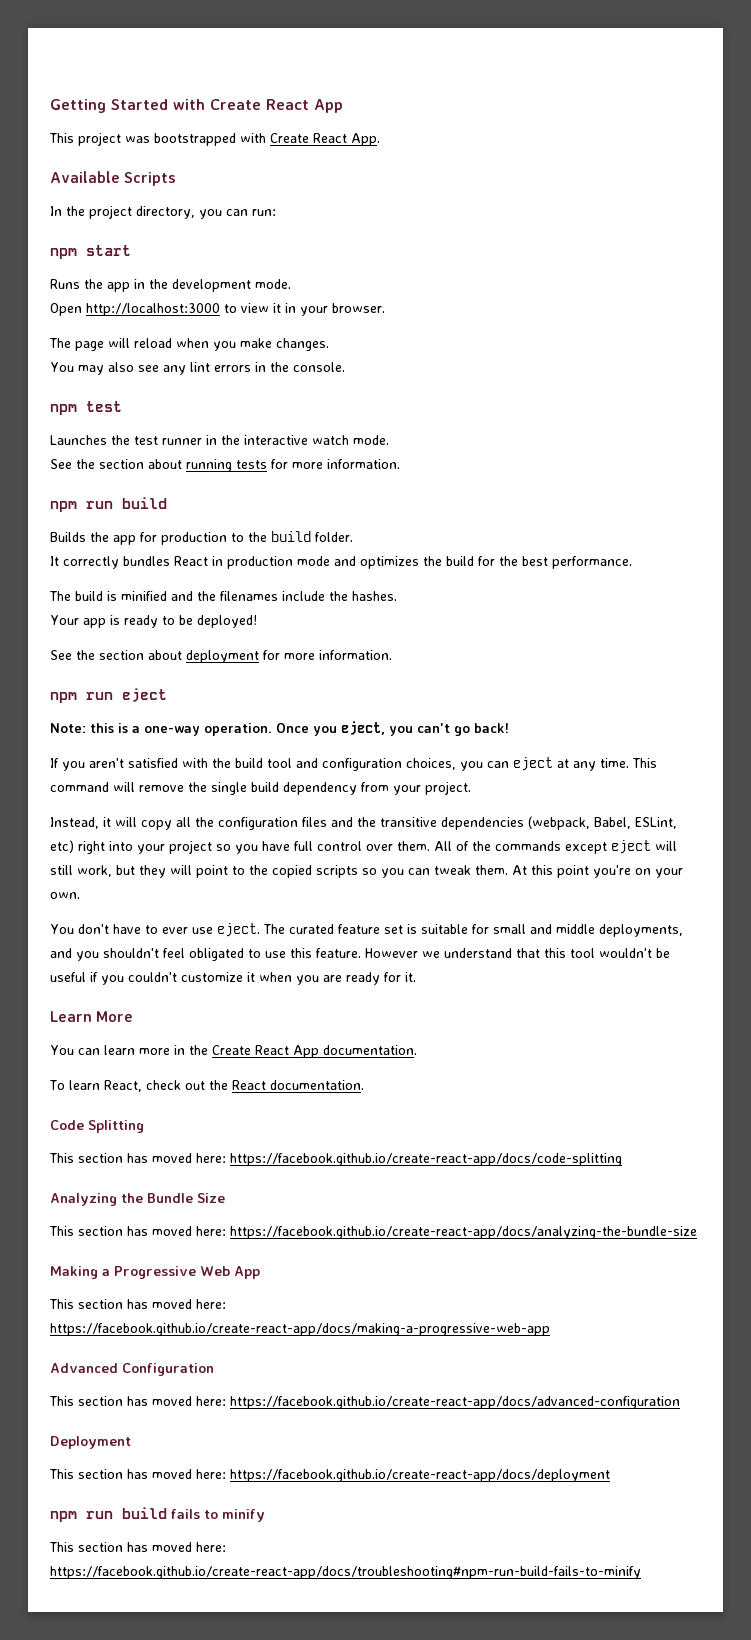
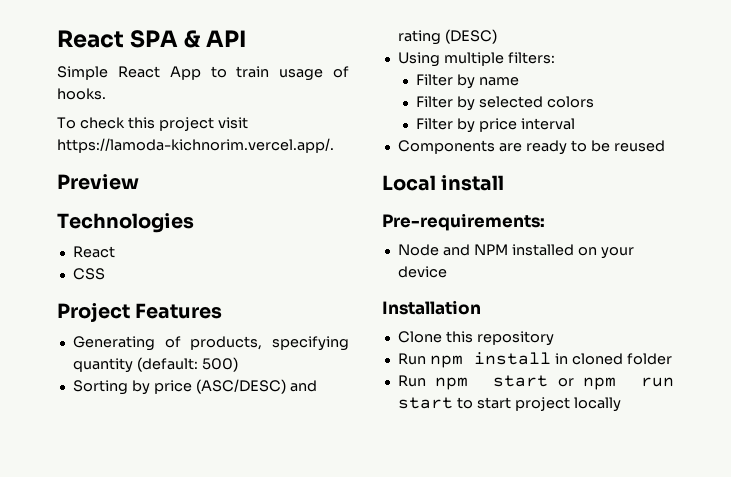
- Getting Started with Create React App
- This project was bootstrapped with Create React App.
- Available Scripts
- In the project directory, you can run:
- npm start
- Runs the app in the development mode.
- Open http://localhost:3000 to view it in your browser.
- The page will reload when you make changes.
- You may also see any lint errors in the console.
- npm test
- Launches the test runner in the interactive watch mode.
- See the section about running tests for more information.
- npm run build
- Builds the app for production to the build folder.
- It correctly bundles React in production mode and optimizes the build for the best performance.
- The build is minified and the filenames include the hashes.
- Your app is ready to be deployed!
- See the section about deployment for more information.
- npm run eject
- Note: this is a one-way operation. Once you eject, you can't go back!
- If you aren't satisfied with the build tool and configuration choices, you can eject at any time. This command will remove the single build dependency from your project.
- Instead, it will copy all the configuration files and the transitive dependencies (webpack, Babel, ESLint, etc) right into your project so you have full control over them. All of the commands except eject will still work, but they will point to the copied scripts so you can tweak them. At this point you're on your own.
- You don't have to ever use eject. The curated feature set is suitable for small and middle deployments, and you shouldn't feel obligated to use this feature. However we understand that this tool wouldn't be useful if you couldn't customize it when you are ready for it.
- Learn More
- You can learn more in the Create React App documentation.
- To learn React, check out the React documentation.
- Code Splitting
- This section has moved here: https://facebook.github.io/create-react-app/docs/code-splitting
- Analyzing the Bundle Size
- This section has moved here: https://facebook.github.io/create-react-app/docs/analyzing-the-bundle-size
- Making a Progressive Web App
- This section has moved here: https://facebook.github.io/create-react-app/docs/making-a-progressive-web-app
- Advanced Configuration
- This section has moved here: https://facebook.github.io/create-react-app/docs/advanced-configuration
- Deployment
- This section has moved here: https://facebook.github.io/create-react-app/docs/deployment
- npm run build fails to minify
- This section has moved here: https://facebook.github.io/create-react-app/docs/troubleshooting#npm-run-build-fails-to-minify
+ React SPA & API
+ Simple React App to train usage of hooks.
+ To check this project visit https://lamoda-kichnorim.vercel.app/.
+ Preview
+ Technologies
+ React
+ CSS
+ Project Features
+ Generating of products, specifying quantity (default: 500)
+ Sorting by price (ASC/DESC) and rating (DESC)
+ Using multiple filters:
+ Filter by name
+ Filter by selected colors
+ Filter by price interval
+ Components are ready to be reused
+ Local install
+ Pre-requirements:
+ Node and NPM installed on your device
+ Installation
+ Clone this repository
+ Run npm install in cloned folder
+ Run npm start or npm run start to start project locally

